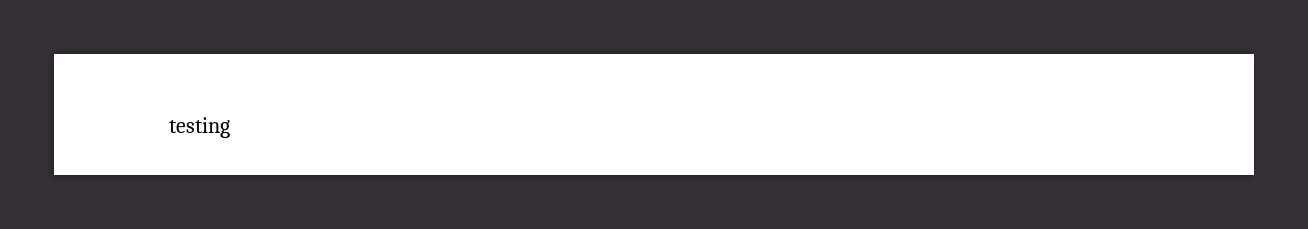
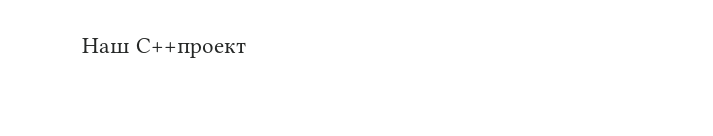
- testing
+ Наш С++проект

